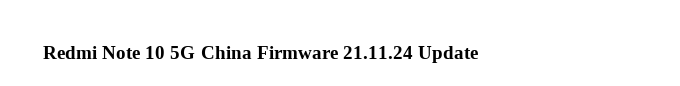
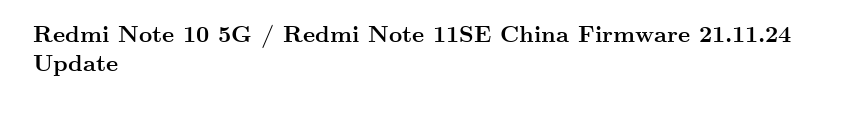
- Redmi Note 10 5G China Firmware 21.11.24 Update
+ Redmi Note 10 5G / Redmi Note 11SE China Firmware 21.11.24 Update

